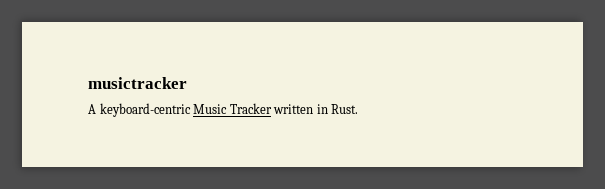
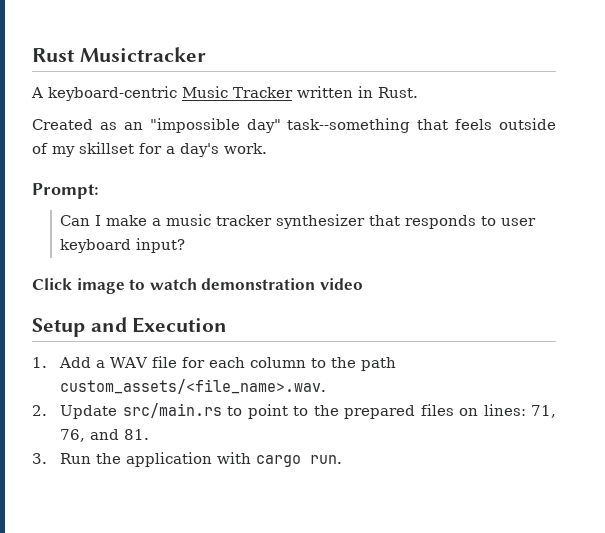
- musictracker
+ Rust Musictracker
+ Created as an "impossible day" task--something that feels outside of my skillset for a day's work.
+ Prompt:
+ Can I make a music tracker synthesizer that responds to user keyboard input?
+ Click image to watch demonstration video
+ Setup and Execution
+ 1. Add a WAV file for each column to the path custom_assets/<file_name>.wav.
+ 2. Update src/main.rs to point to the prepared files on lines: 71, 76, and 81.
+ 3. Run the application with cargo run.

